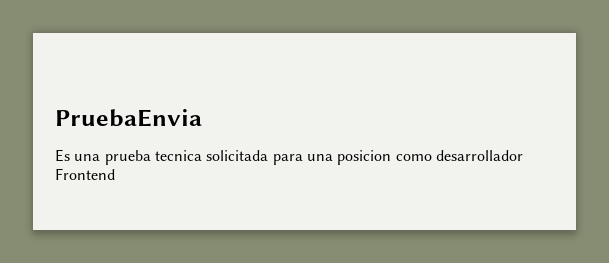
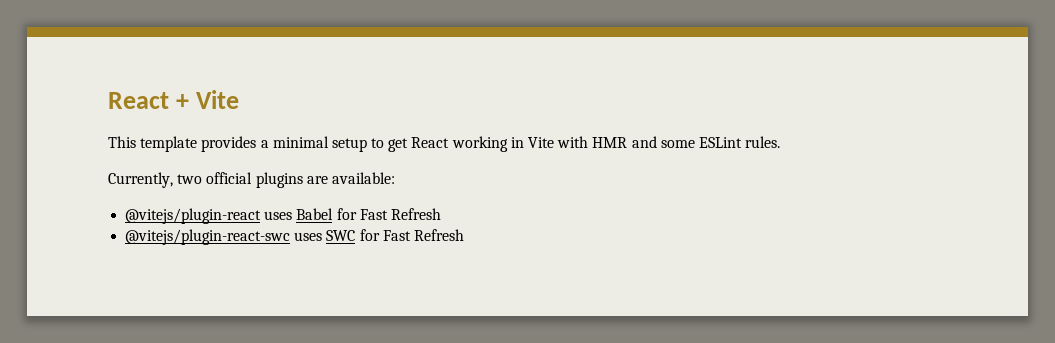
- PruebaEnvia
- Es una prueba tecnica solicitada para una posicion como desarrollador Frontend
+ React + Vite
+ This template provides a minimal setup to get React working in Vite with HMR and some ESLint rules.
+ Currently, two official plugins are available:
+ @vitejs/plugin-react uses Babel for Fast Refresh
+ @vitejs/plugin-react-swc uses SWC for Fast Refresh

